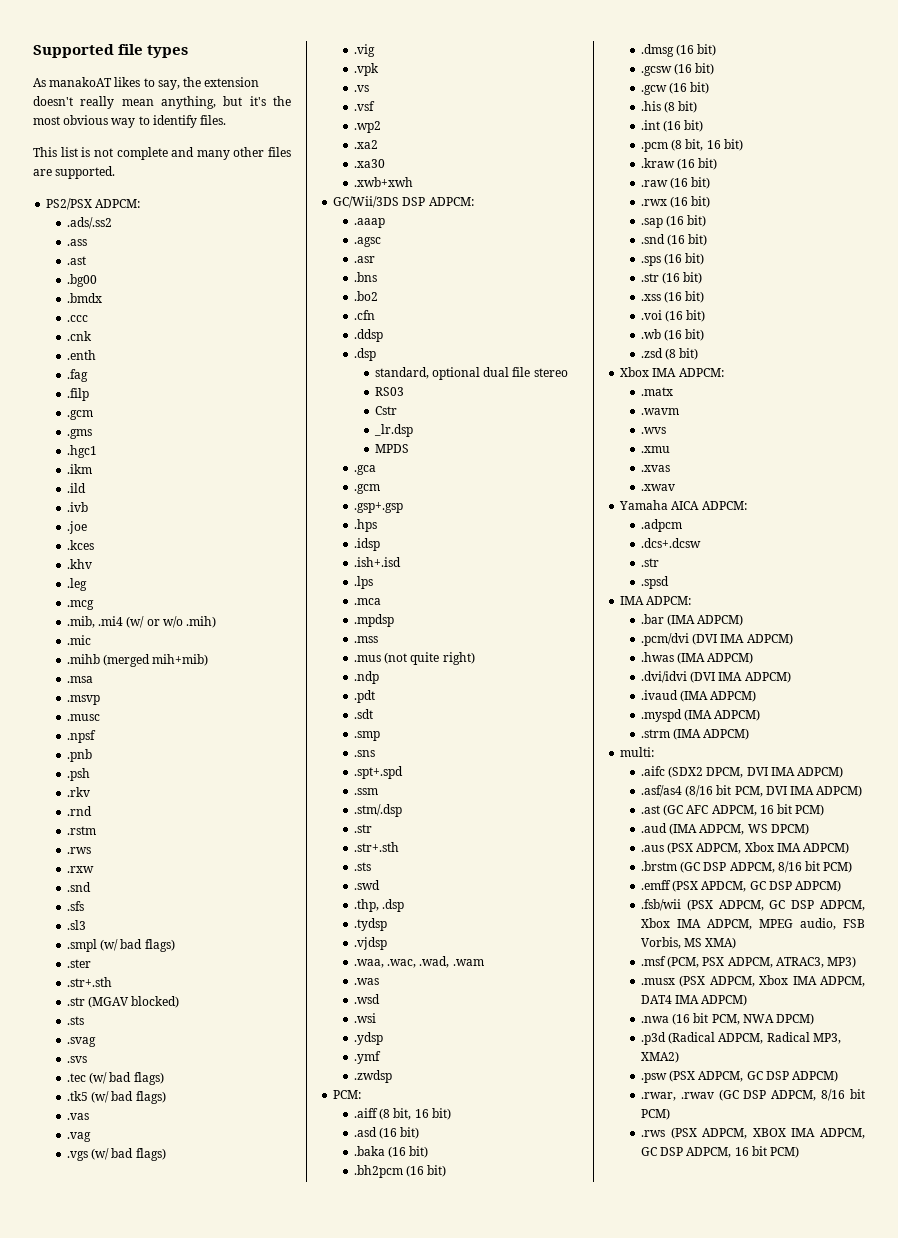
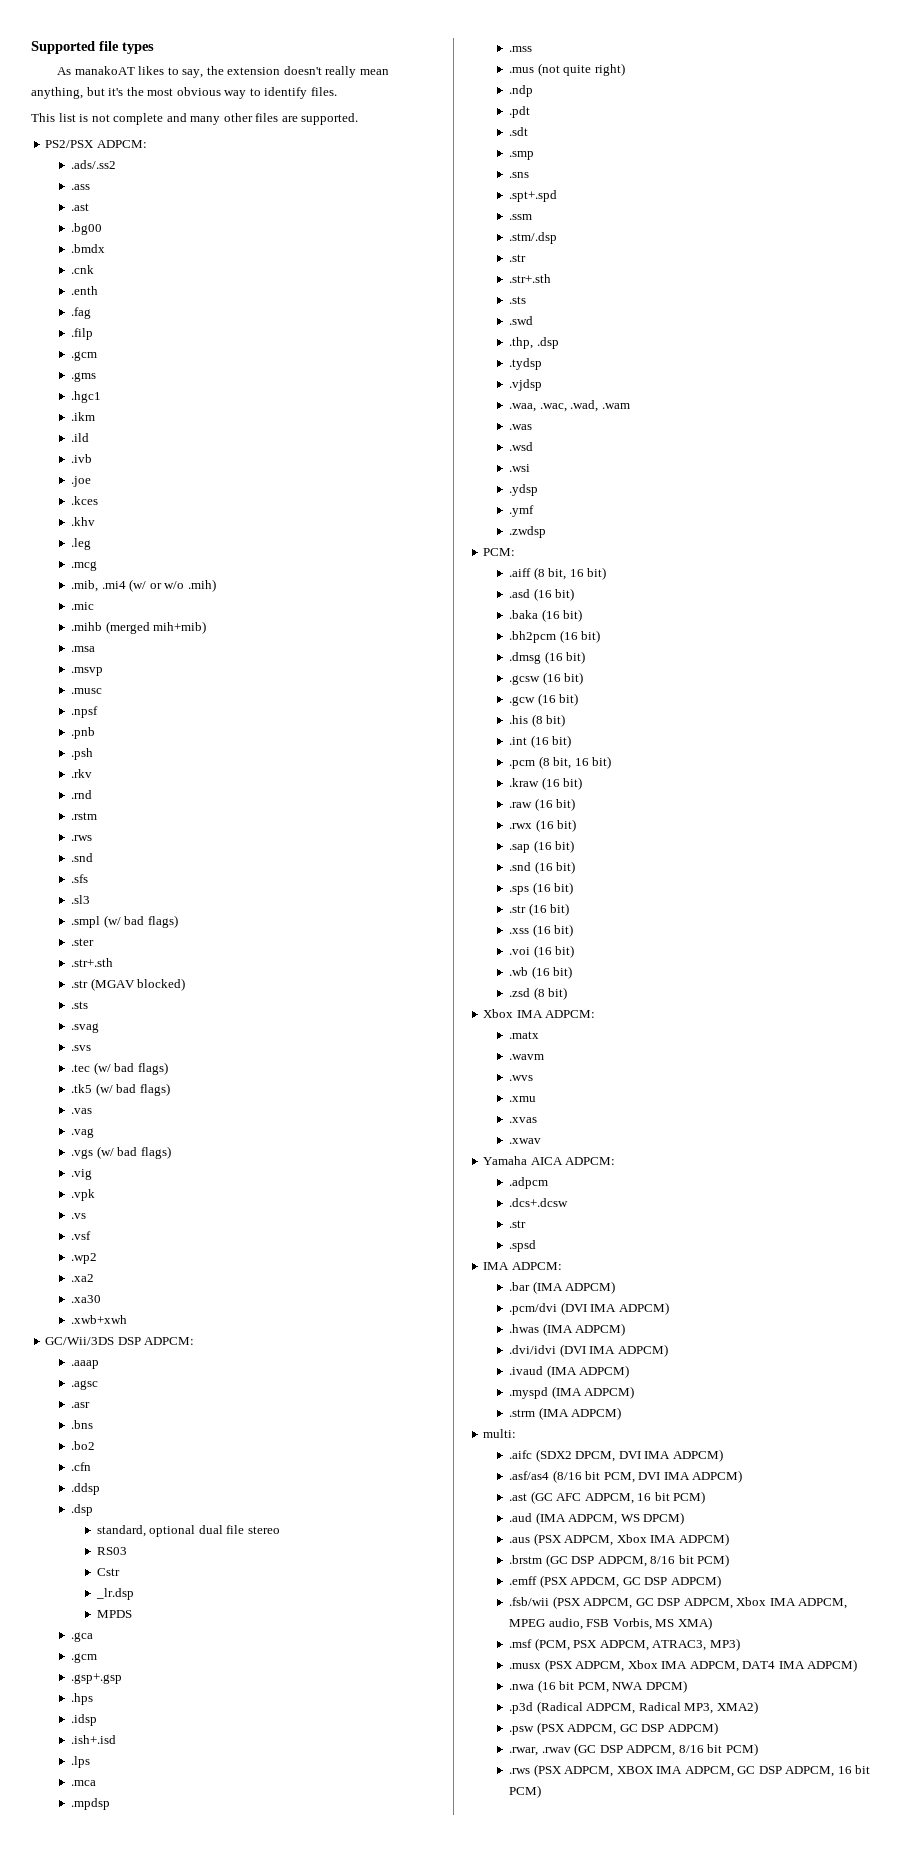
- .ccc
- .rxw

